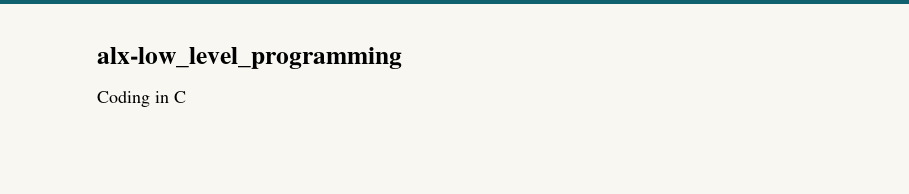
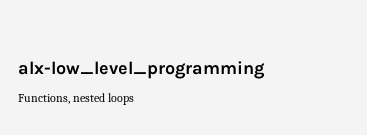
- Coding in C
+ Functions, nested loops

